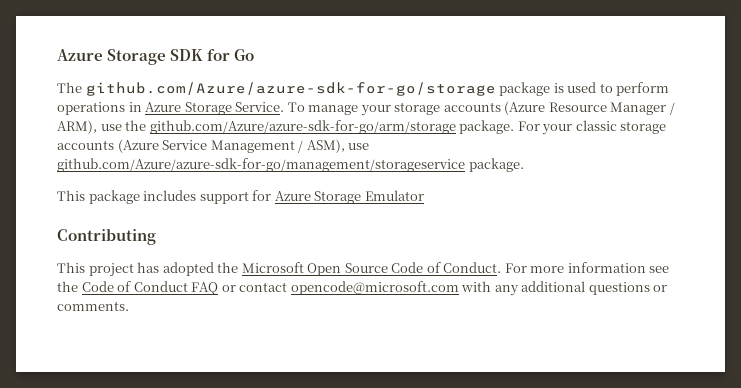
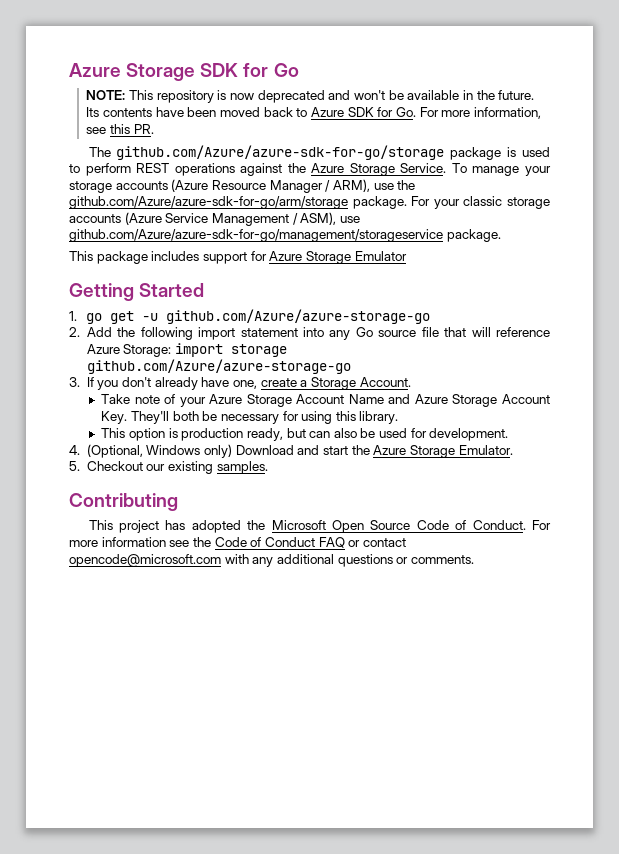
+ NOTE: This repository is now deprecated and won't be available in the future. Its contents have been moved back to Azure SDK for Go. For more information, see this PR.
- The github.com/Azure/azure-sdk-for-go/storage package is used to perform operations in Azure Storage Service.
+ The github.com/Azure/azure-sdk-for-go/storage package is used to perform REST operations against the Azure Storage Service.
+ Getting Started
+ 1. go get -u github.com/Azure/azure-storage-go
+ 2. Add the following import statement into any Go source file that will reference Azure Storage: import storage github.com/Azure/azure-storage-go
+ 3. If you don't already have one, create a Storage Account.
+ Take note of your Azure Storage Account Name and Azure Storage Account Key. They'll both be necessary for using this library.
+ This option is production ready, but can also be used for development.
+ 4. (Optional, Windows only) Download and start the Azure Storage Emulator.
+ 5. Checkout our existing samples.

